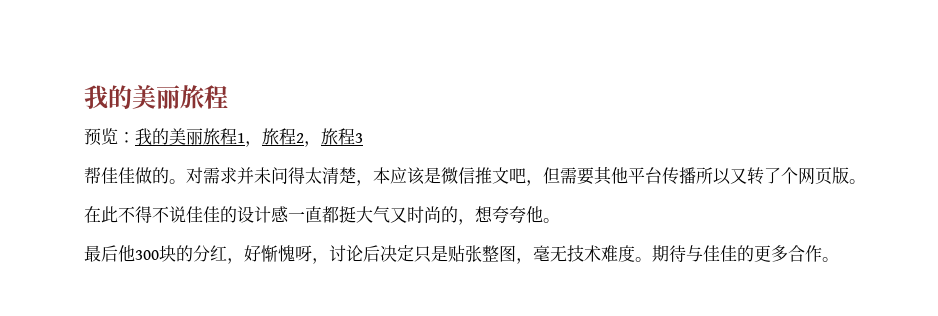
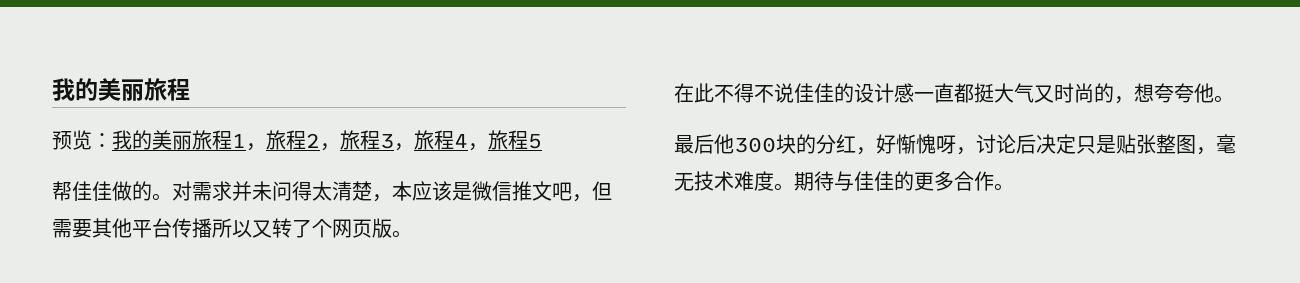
- 预览：我的美丽旅程1，旅程2，旅程3
+ 预览：我的美丽旅程1，旅程2，旅程3，旅程4，旅程5

